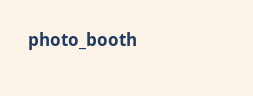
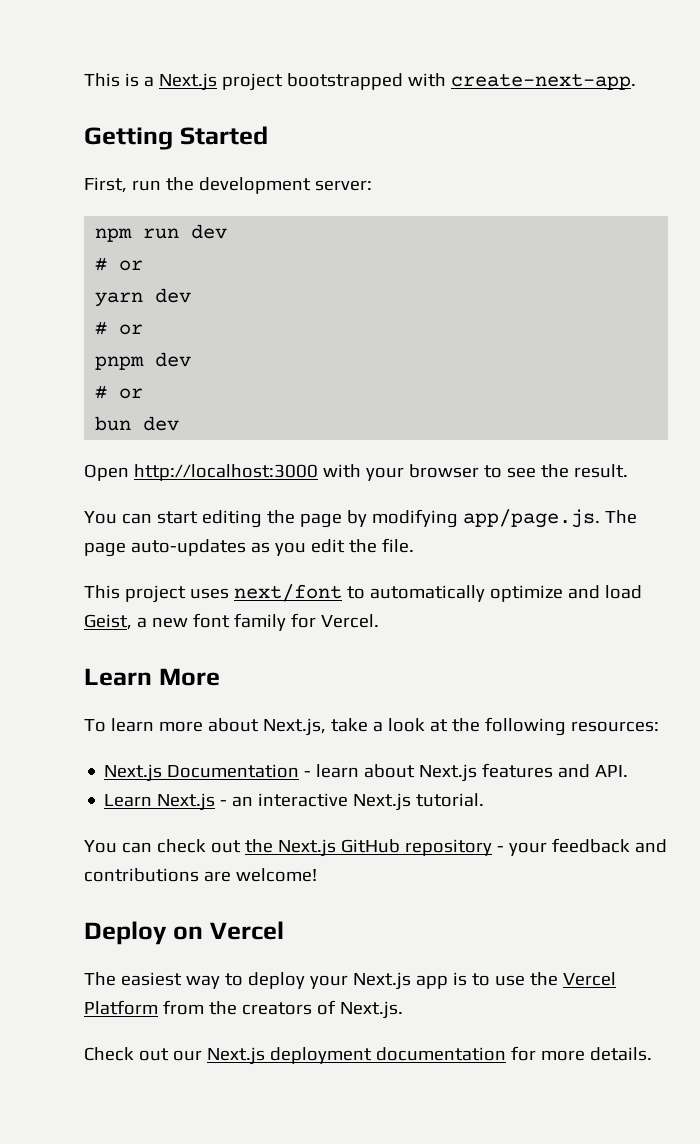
- photo_booth
+ This is a Next.js project bootstrapped with create-next-app.
+ Getting Started
+ First, run the development server:
+ npm run dev
+ # or
+ yarn dev
+ # or
+ pnpm dev
+ # or
+ bun dev
+ Open http://localhost:3000 with your browser to see the result.
+ You can start editing the page by modifying app/page.js. The page auto-updates as you edit the file.
+ This project uses next/font to automatically optimize and load Geist, a new font family for Vercel.
+ Learn More
+ To learn more about Next.js, take a look at the following resources:
+ Next.js Documentation - learn about Next.js features and API.
+ Learn Next.js - an interactive Next.js tutorial.
+ You can check out the Next.js GitHub repository - your feedback and contributions are welcome!
+ Deploy on Vercel
+ The easiest way to deploy your Next.js app is to use the Vercel Platform from the creators of Next.js.
+ Check out our Next.js deployment documentation for more details.

